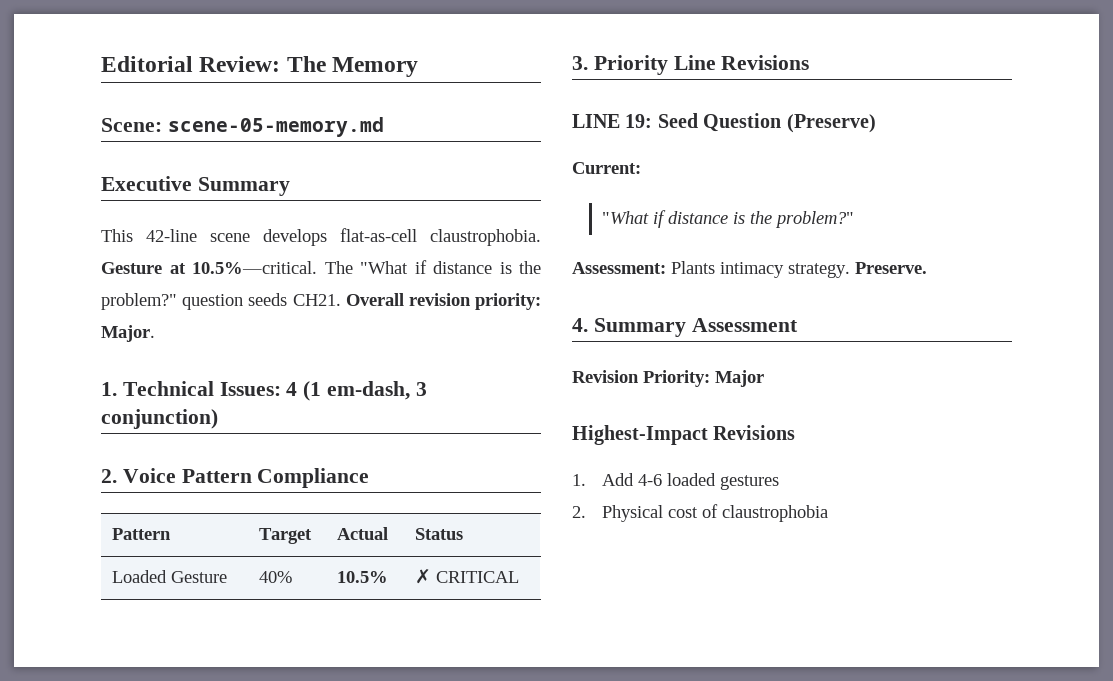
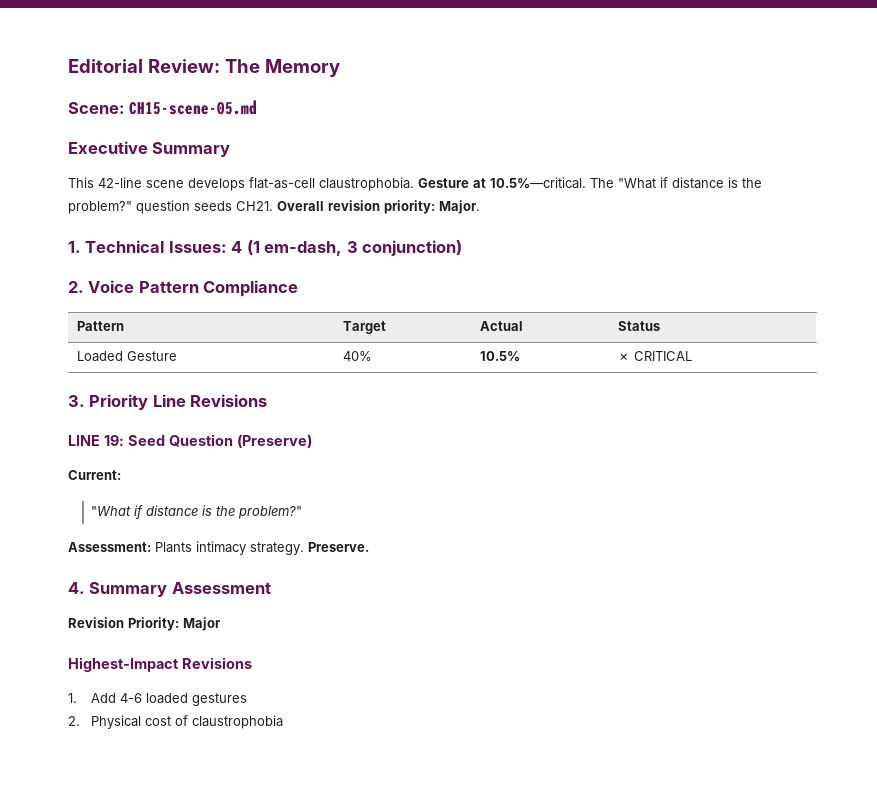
- Scene: scene-05-memory.md
+ Scene: CH15-scene-05.md

